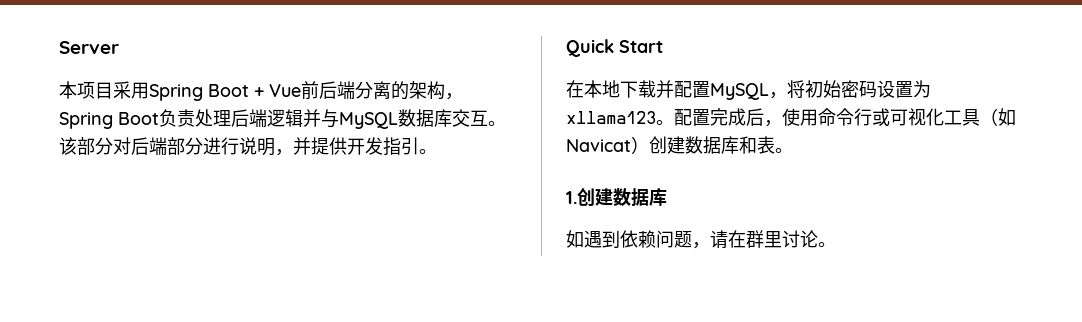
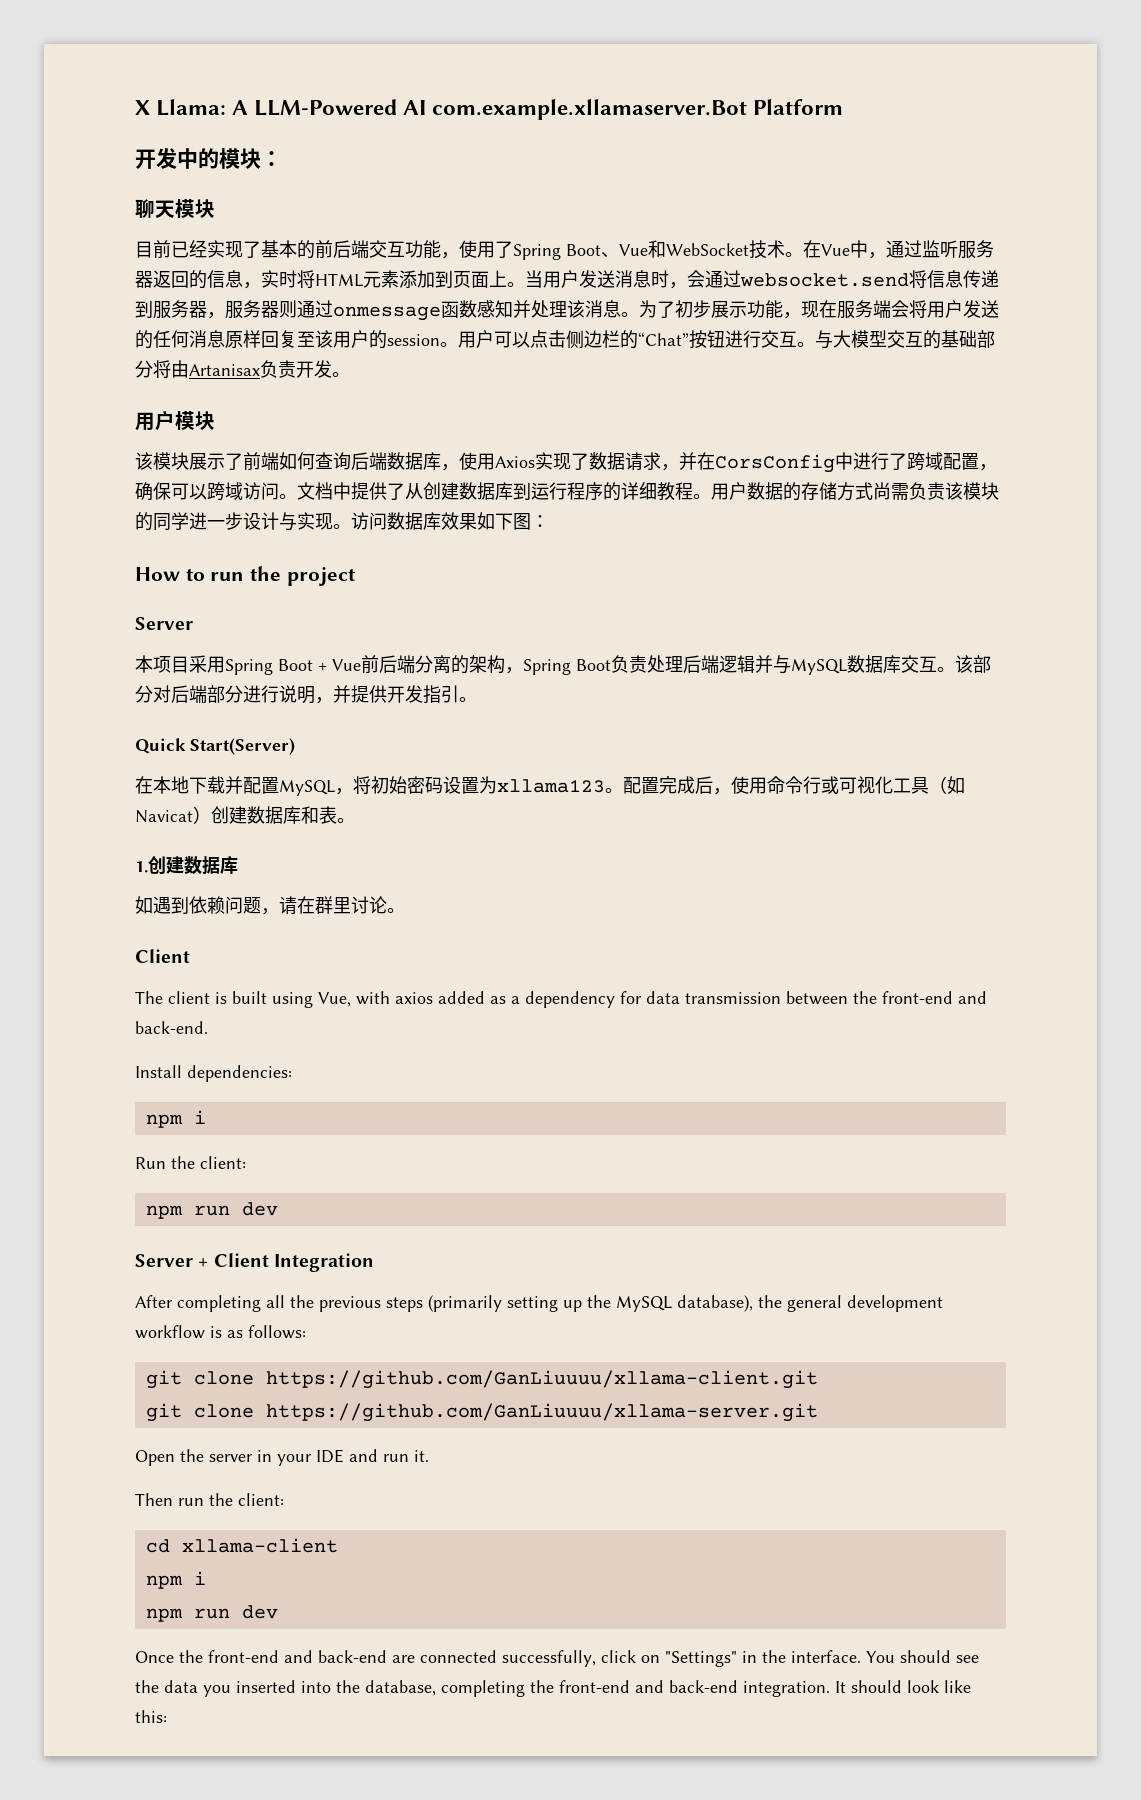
+ X Llama: A LLM-Powered AI com.example.xllamaserver.Bot Platform
+ 开发中的模块：
+ 聊天模块
+ 目前已经实现了基本的前后端交互功能，使用了Spring Boot、Vue和WebSocket技术。在Vue中，通过监听服务器返回的信息，实时将HTML元素添加到页面上。当用户发送消息时，会通过websocket.send将信息传递到服务器，服务器则通过onmessage函数感知并处理该消息。为了初步展示功能，现在服务端会将用户发送的任何消息原样回复至该用户的session。用户可以点击侧边栏的“Chat”按钮进行交互。与大模型交互的基础部分将由Artanisax负责开发。
+ 用户模块
+ 该模块展示了前端如何查询后端数据库，使用Axios实现了数据请求，并在CorsConfig中进行了跨域配置，确保可以跨域访问。文档中提供了从创建数据库到运行程序的详细教程。用户数据的存储方式尚需负责该模块的同学进一步设计与实现。访问数据库效果如下图：
+ How to run the project
- Quick Start
+ Quick Start(Server)
  如遇到依赖问题，请在群里讨论。
+ Client
+ The client is built using Vue, with axios added as a dependency for data transmission between the front-end and back-end.
+ Install dependencies:
+ npm i
+ Run the client:
+ npm run dev
+ Server + Client Integration
+ After completing all the previous steps (primarily setting up the MySQL database), the general development workflow is as follows:
+ git clone https://github.com/GanLiuuuu/xllama-client.git
+ git clone https://github.com/GanLiuuuu/xllama-server.git
+ Open the server in your IDE and run it.
+ Then run the client:
+ cd xllama-client
+ npm i
+ npm run dev
+ Once the front-end and back-end are connected successfully, click on "Settings" in the interface. You should see the data you inserted into the database, completing the front-end and back-end integration. It should look like this:

